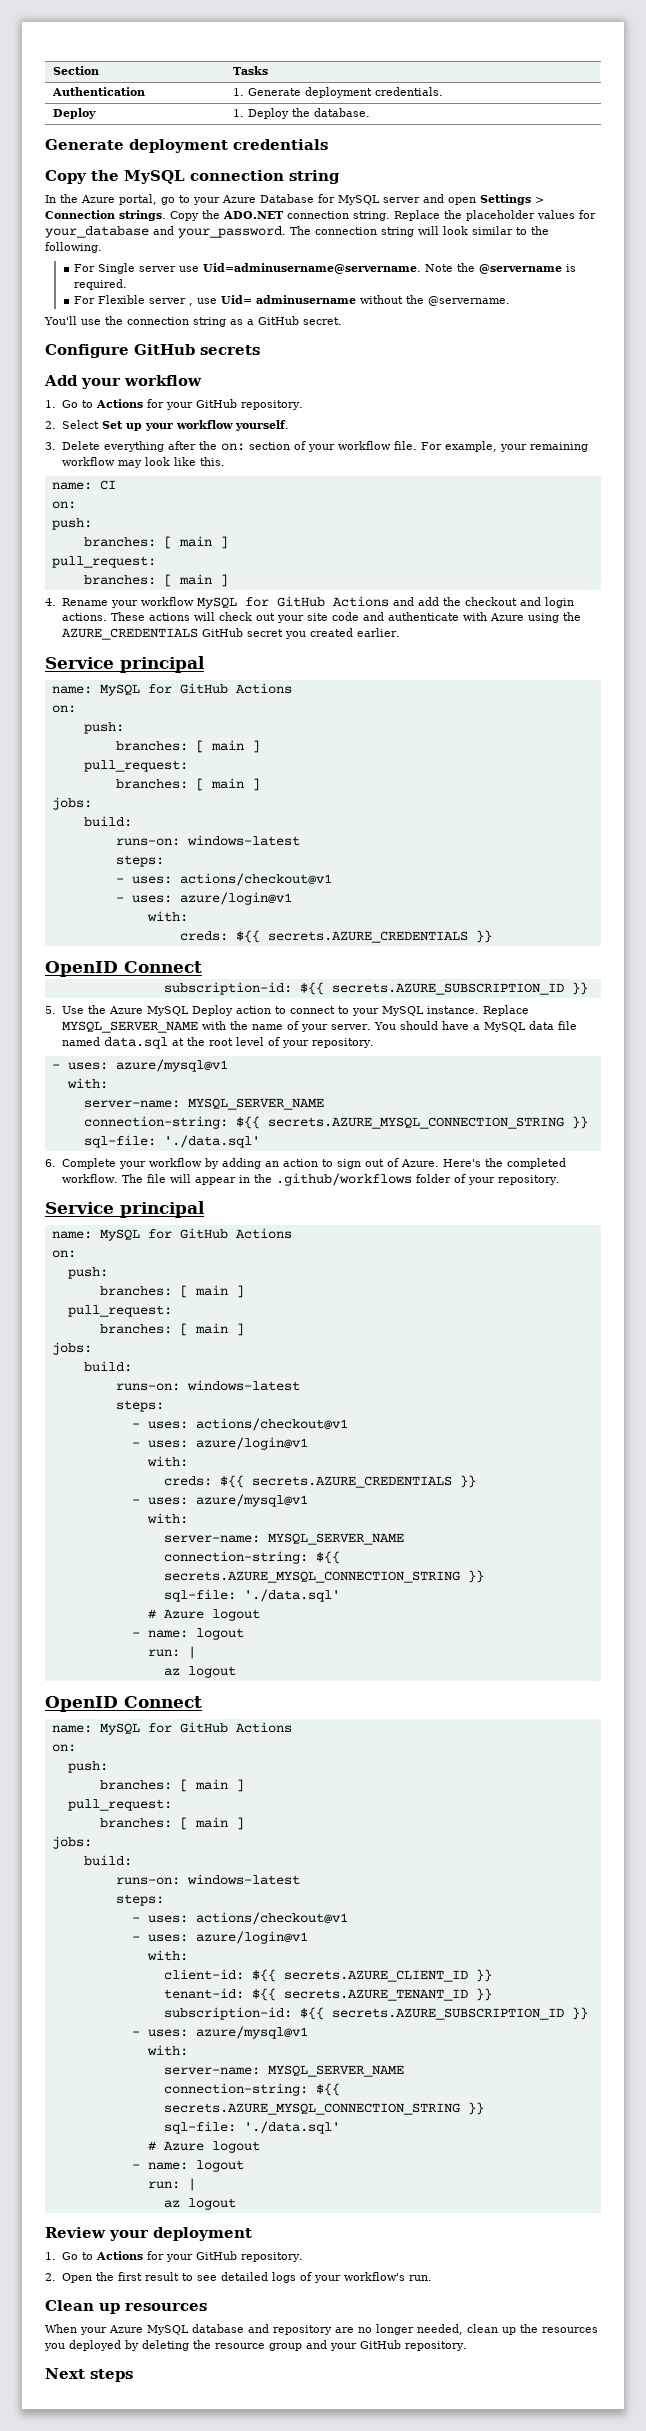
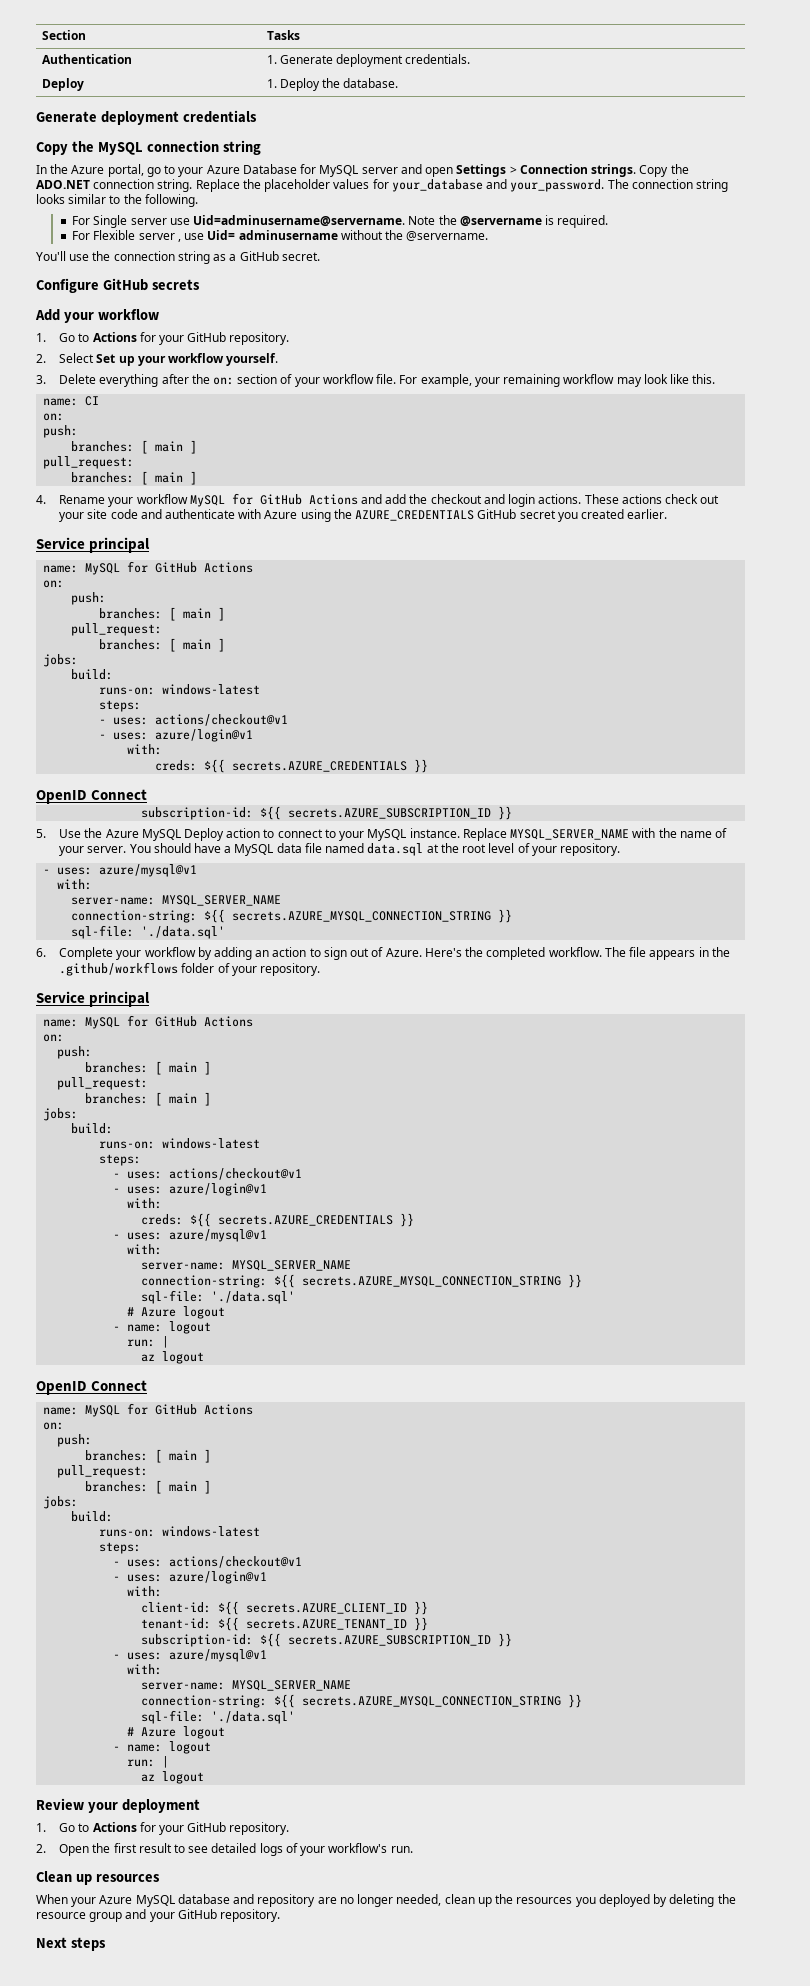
- The connection string will look similar to the following.
+ The connection string looks similar to the following.
- These actions will check out your site code and authenticate with Azure using the AZURE_CREDENTIALS GitHub secret you created earlier.
+ These actions check out your site code and authenticate with Azure using the AZURE_CREDENTIALS GitHub secret you created earlier.
- The file will appear in the .github/workflows folder of your repository.
+ The file appears in the .github/workflows folder of your repository.

